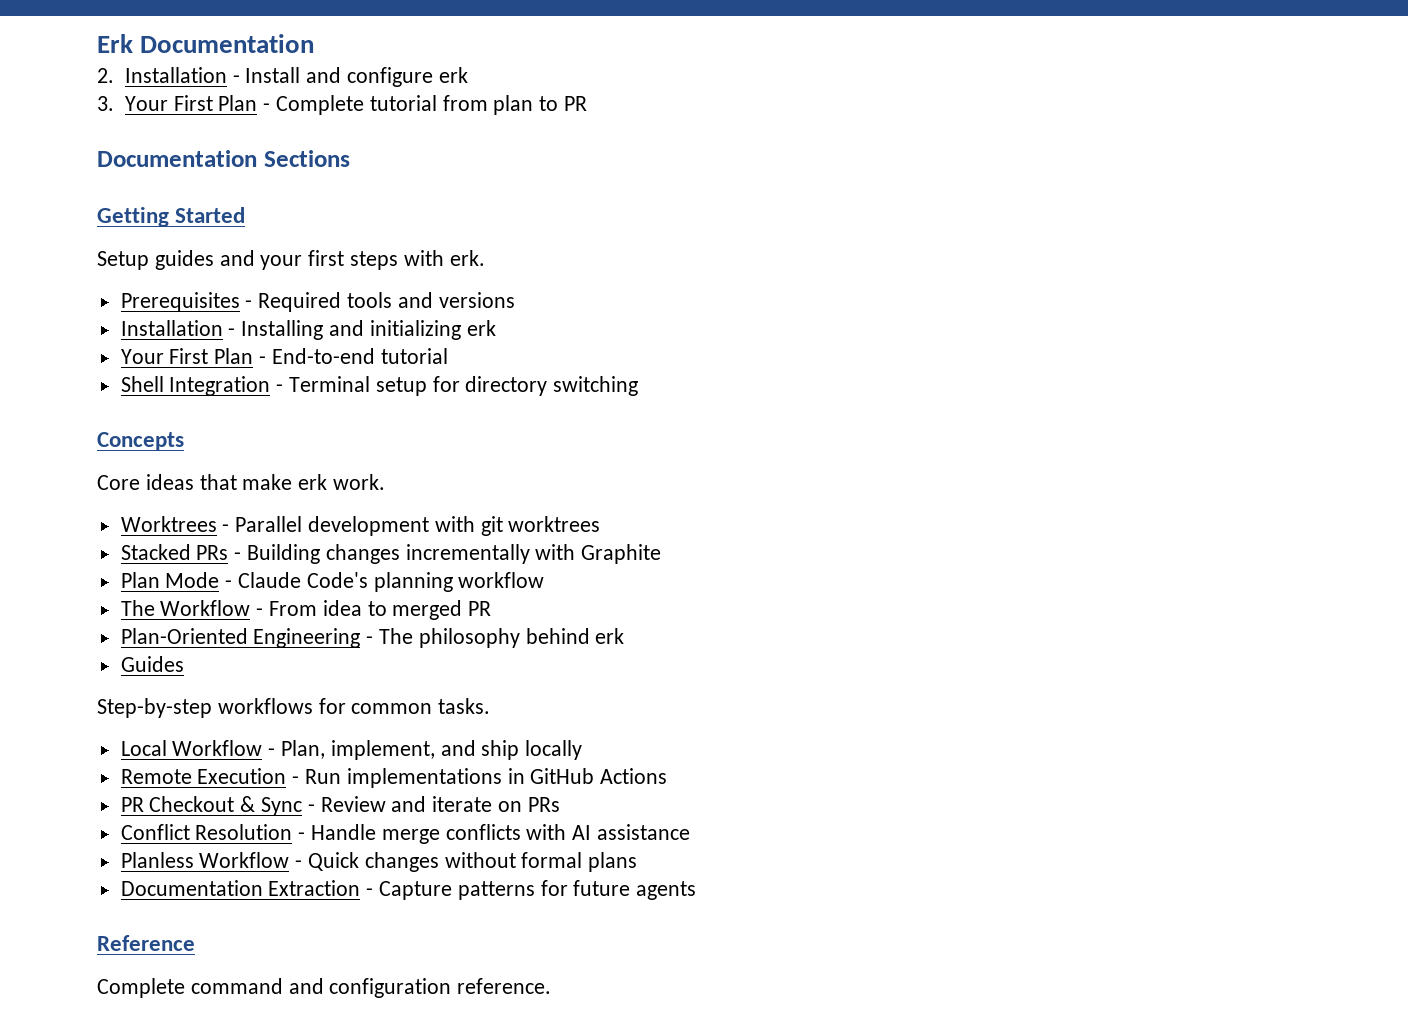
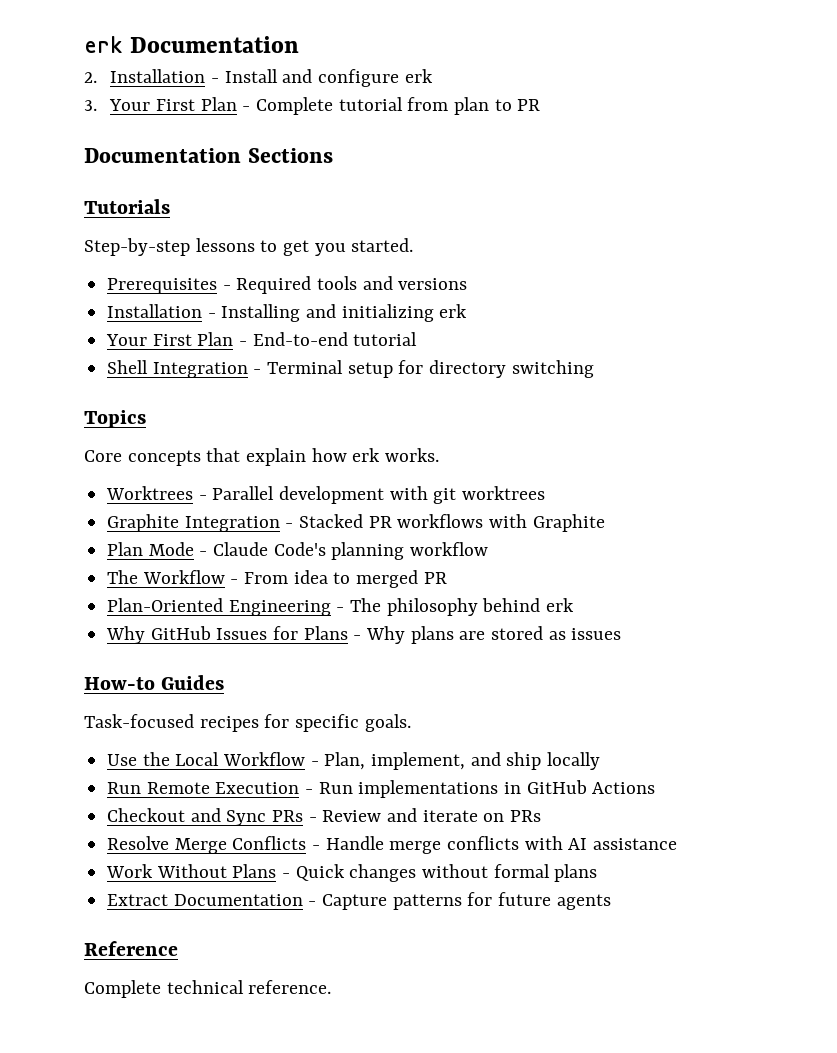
- Erk Documentation
+ erk Documentation
- Getting Started
- Setup guides and your first steps with erk.
+ Tutorials
+ Step-by-step lessons to get you started.
- Concepts
+ Topics
- Core ideas that make erk work.
+ Core concepts that explain how erk works.
- Stacked PRs - Building changes incrementally with Graphite
+ Graphite Integration - Stacked PR workflows with Graphite
- Guides
- Step-by-step workflows for common tasks.
- Local Workflow - Plan, implement, and ship locally
+ Why GitHub Issues for Plans - Why plans are stored as issues
+ How-to Guides
+ Task-focused recipes for specific goals.
+ Use the Local Workflow - Plan, implement, and ship locally
- Remote Execution - Run implementations in GitHub Actions
+ Run Remote Execution - Run implementations in GitHub Actions
- PR Checkout & Sync - Review and iterate on PRs
+ Checkout and Sync PRs - Review and iterate on PRs
- Conflict Resolution - Handle merge conflicts with AI assistance
+ Resolve Merge Conflicts - Handle merge conflicts with AI assistance
- Planless Workflow - Quick changes without formal plans
+ Work Without Plans - Quick changes without formal plans
- Documentation Extraction - Capture patterns for future agents
+ Extract Documentation - Capture patterns for future agents
- Complete command and configuration reference.
+ Complete technical reference.

